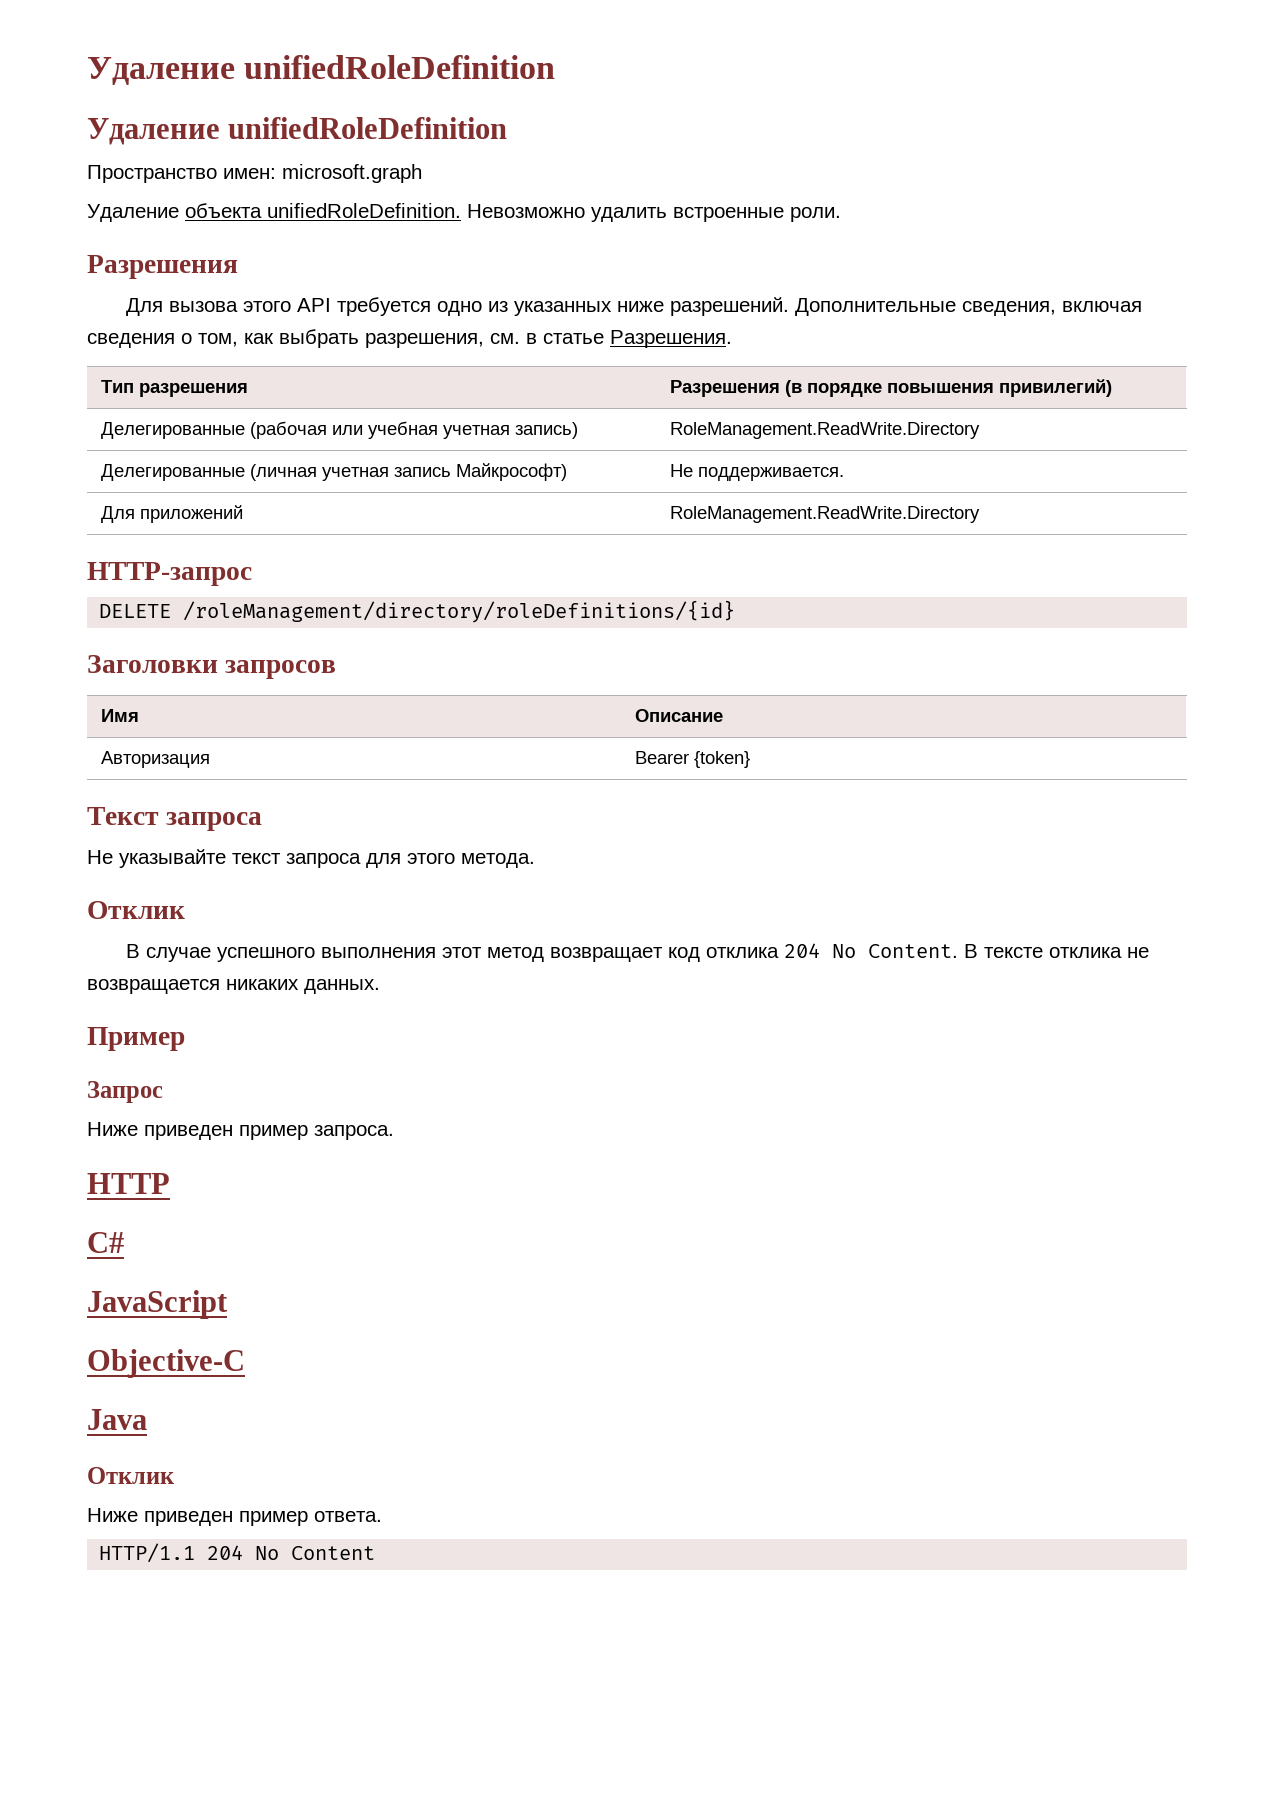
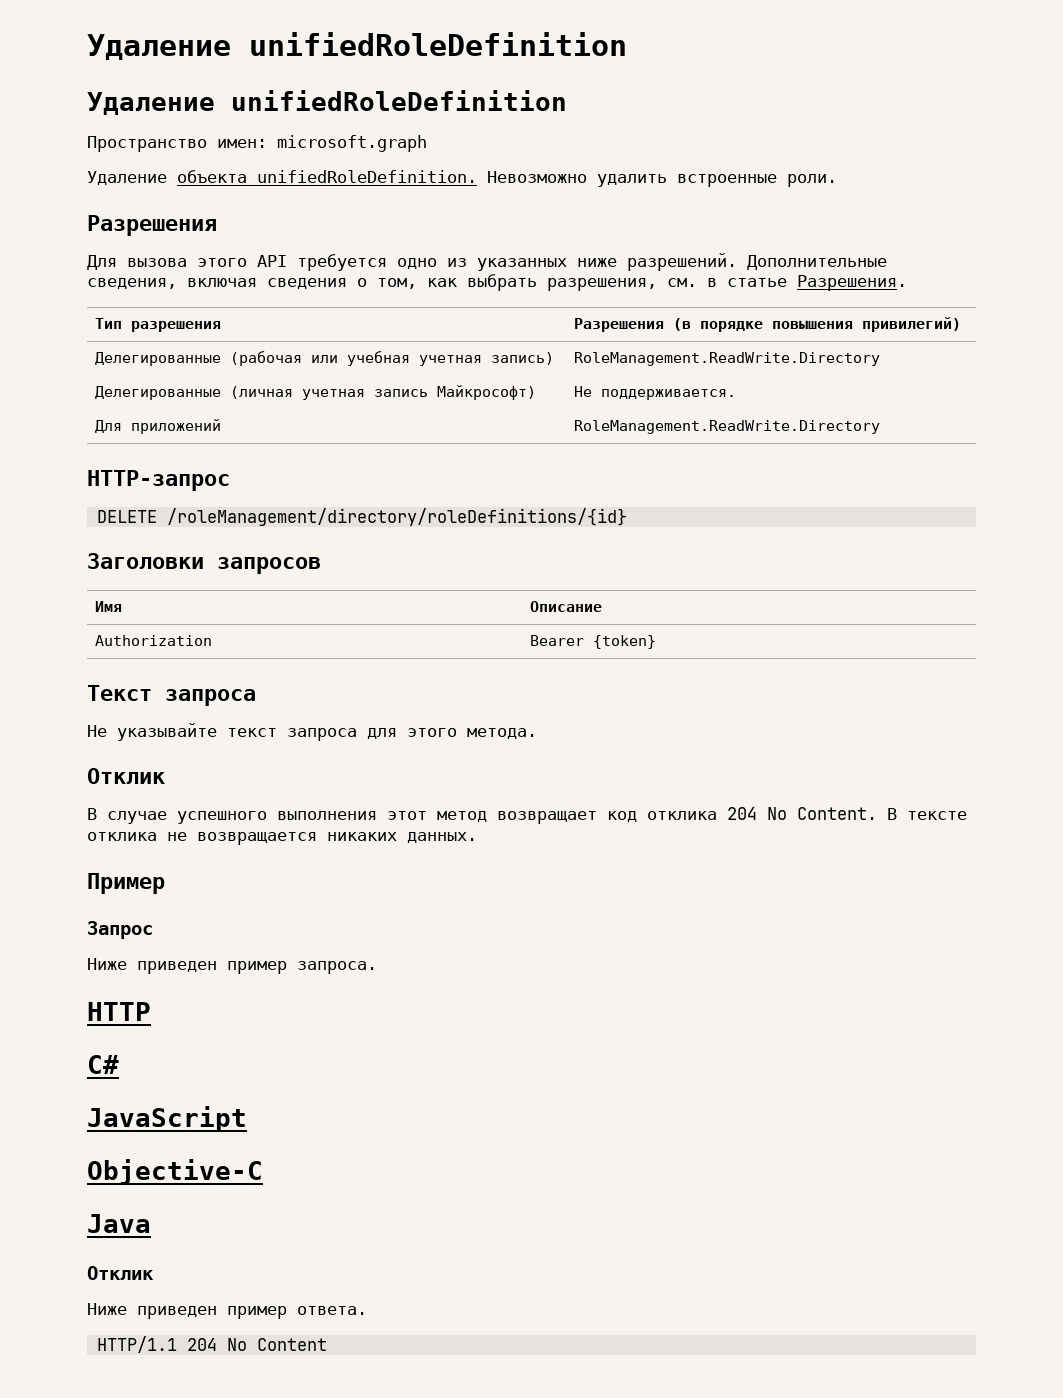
- Авторизация | Bearer {token}
+ Authorization | Bearer {token}

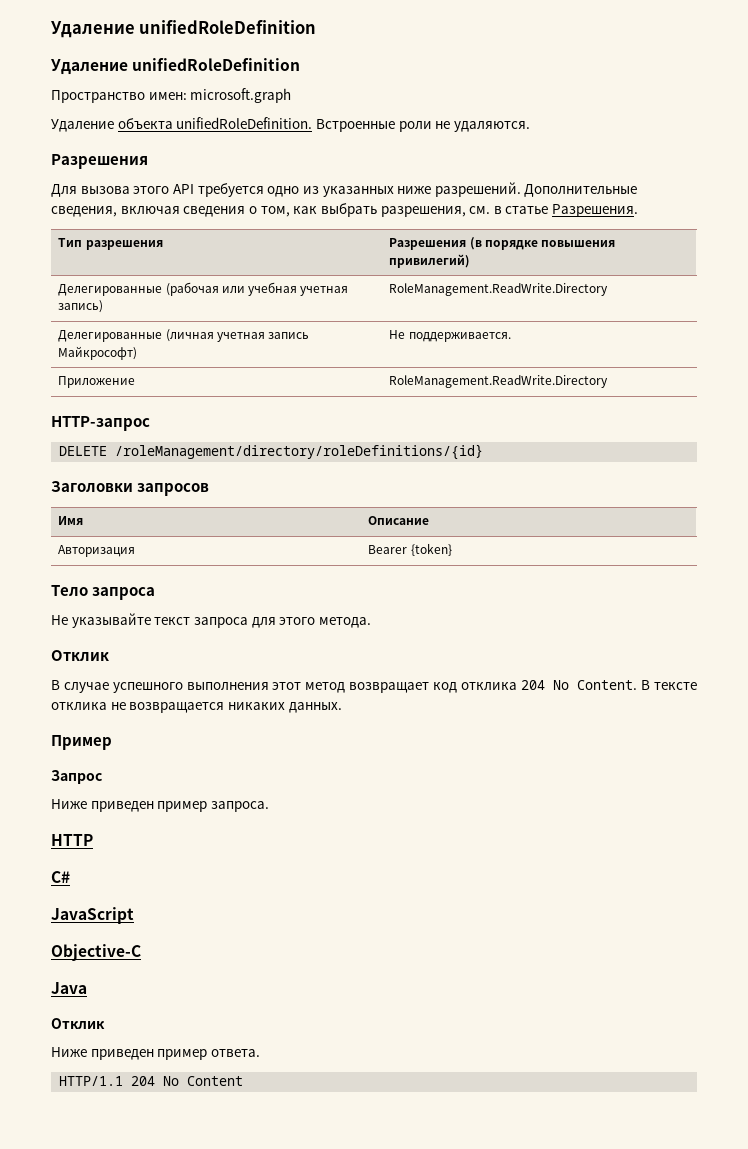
- Невозможно удалить встроенные роли.
+ Встроенные роли не удаляются.
- Для приложений | RoleManagement.ReadWrite.Directory
+ Приложение | RoleManagement.ReadWrite.Directory
- Authorization | Bearer {token}
+ Авторизация | Bearer {token}
- Текст запроса
+ Тело запроса

